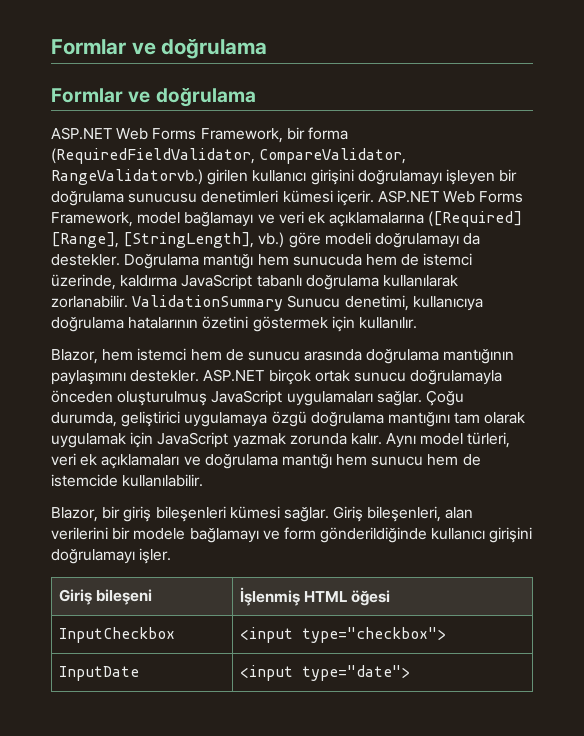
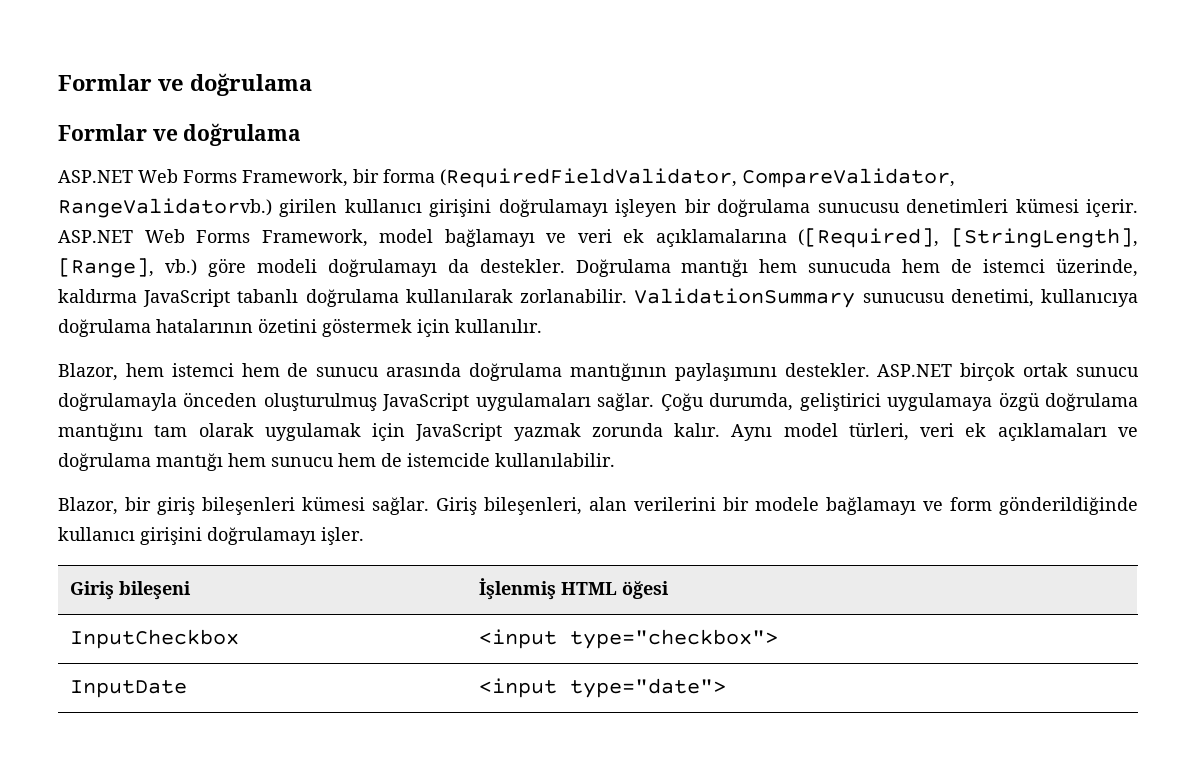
- ASP.NET Web Forms Framework, model bağlamayı ve veri ek açıklamalarına ([Required] [Range], [StringLength], vb.) göre modeli doğrulamayı da destekler.
+ ASP.NET Web Forms Framework, model bağlamayı ve veri ek açıklamalarına ([Required], [StringLength], [Range], vb.) göre modeli doğrulamayı da destekler.
- ValidationSummary Sunucu denetimi, kullanıcıya doğrulama hatalarının özetini göstermek için kullanılır.
+ ValidationSummary sunucusu denetimi, kullanıcıya doğrulama hatalarının özetini göstermek için kullanılır.

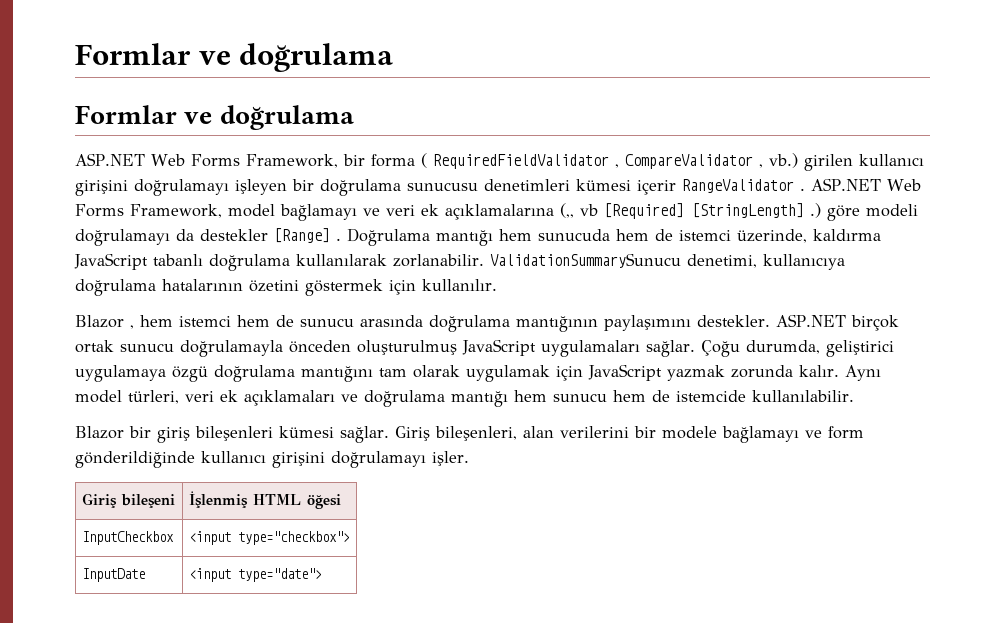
- ASP.NET Web Forms Framework, bir forma (RequiredFieldValidator, CompareValidator, RangeValidatorvb.) girilen kullanıcı girişini doğrulamayı işleyen bir doğrulama sunucusu denetimleri kümesi içerir.
+ ASP.NET Web Forms Framework, bir forma ( RequiredFieldValidator , CompareValidator , vb.) girilen kullanıcı girişini doğrulamayı işleyen bir doğrulama sunucusu denetimleri kümesi içerir RangeValidator .
- ASP.NET Web Forms Framework, model bağlamayı ve veri ek açıklamalarına ([Required], [StringLength], [Range], vb.) göre modeli doğrulamayı da destekler.
+ ASP.NET Web Forms Framework, model bağlamayı ve veri ek açıklamalarına (,, vb [Required] [StringLength] .) göre modeli doğrulamayı da destekler [Range] .
- ValidationSummary sunucusu denetimi, kullanıcıya doğrulama hatalarının özetini göstermek için kullanılır.
+ ValidationSummarySunucu denetimi, kullanıcıya doğrulama hatalarının özetini göstermek için kullanılır.
- Blazor, hem istemci hem de sunucu arasında doğrulama mantığının paylaşımını destekler.
+ Blazor , hem istemci hem de sunucu arasında doğrulama mantığının paylaşımını destekler.
- Blazor, bir giriş bileşenleri kümesi sağlar.
+ Blazor bir giriş bileşenleri kümesi sağlar.

